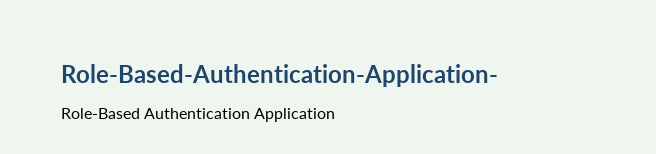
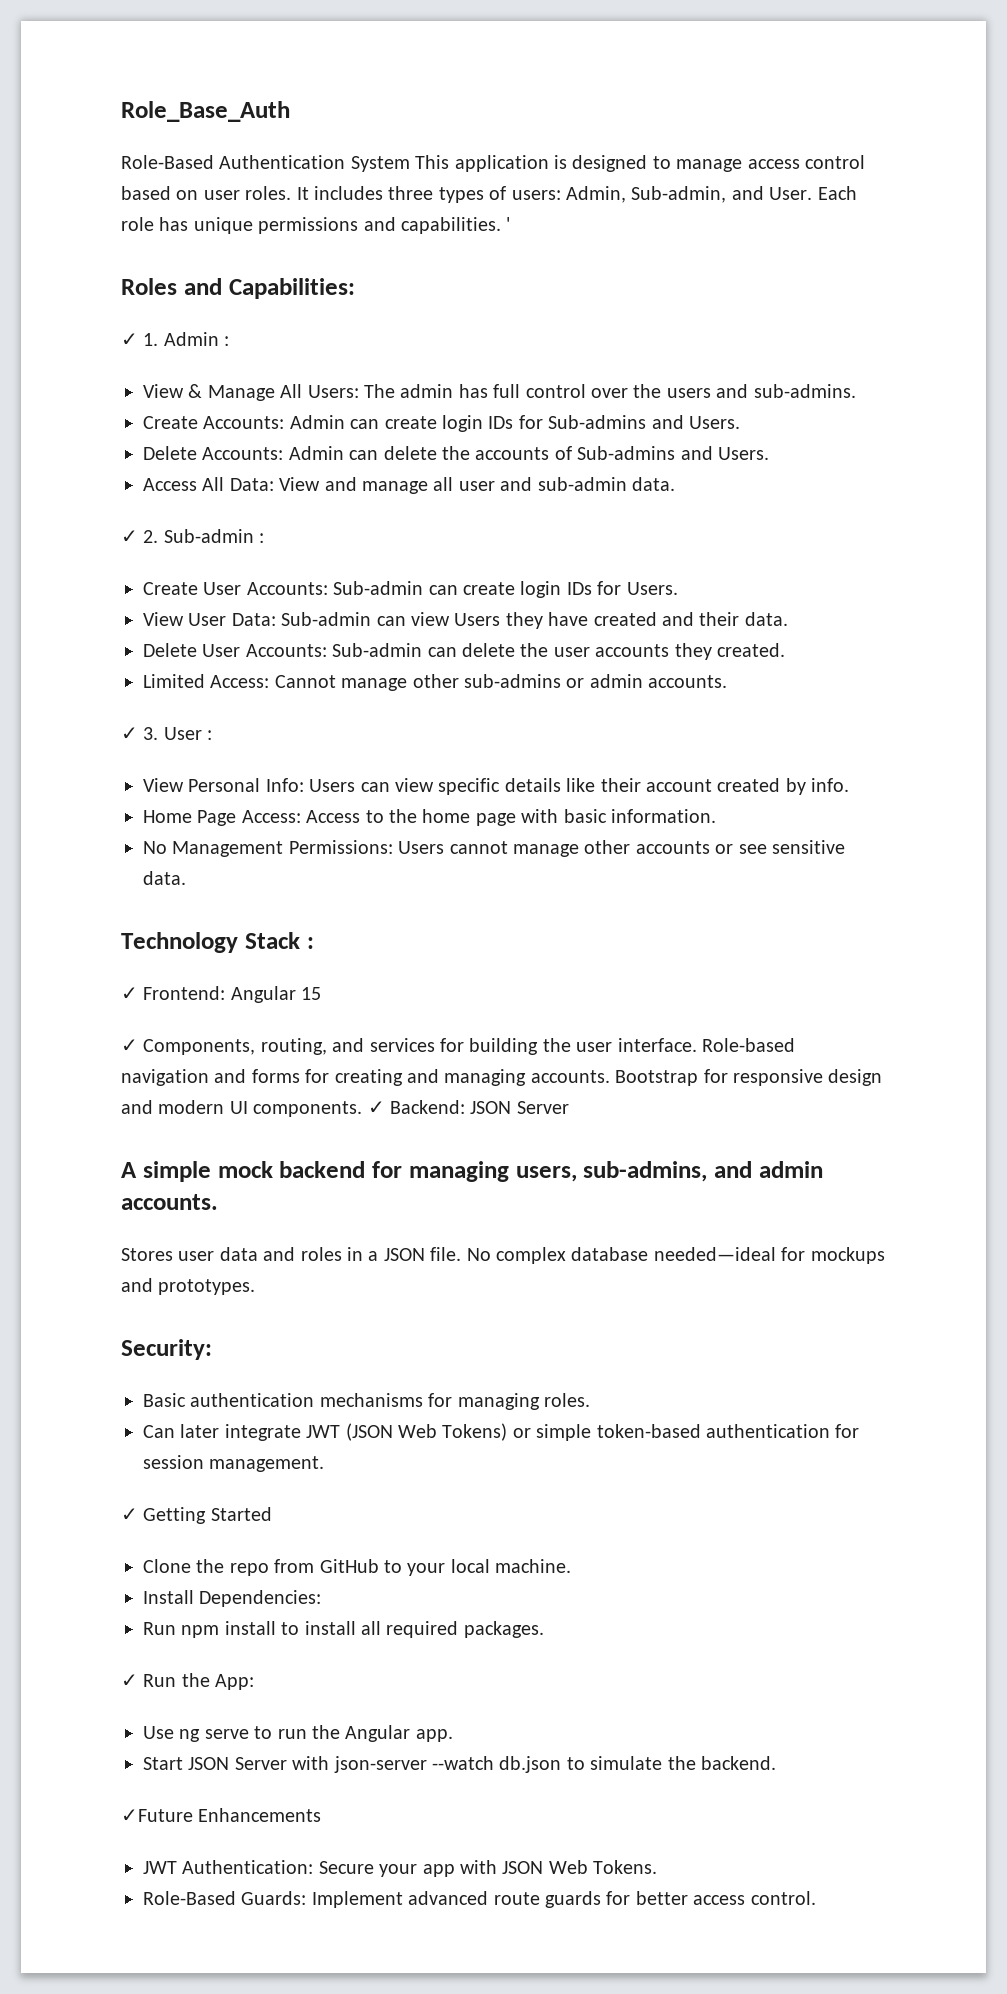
- Role-Based-Authentication-Application-
+ Role_Base_Auth
- Role-Based Authentication Application
+ Role-Based Authentication System This application is designed to manage access control based on user roles. It includes three types of users: Admin, Sub-admin, and User. Each role has unique permissions and capabilities. '
+ Roles and Capabilities:
+ ✓ 1. Admin :
+ View & Manage All Users: The admin has full control over the users and sub-admins.
+ Create Accounts: Admin can create login IDs for Sub-admins and Users.
+ Delete Accounts: Admin can delete the accounts of Sub-admins and Users.
+ Access All Data: View and manage all user and sub-admin data.
+ ✓ 2. Sub-admin :
+ Create User Accounts: Sub-admin can create login IDs for Users.
+ View User Data: Sub-admin can view Users they have created and their data.
+ Delete User Accounts: Sub-admin can delete the user accounts they created.
+ Limited Access: Cannot manage other sub-admins or admin accounts.
+ ✓ 3. User :
+ View Personal Info: Users can view specific details like their account created by info.
+ Home Page Access: Access to the home page with basic information.
+ No Management Permissions: Users cannot manage other accounts or see sensitive data.
+ Technology Stack :
+ ✓ Frontend: Angular 15
+ ✓ Components, routing, and services for building the user interface. Role-based navigation and forms for creating and managing accounts. Bootstrap for responsive design and modern UI components. ✓ Backend: JSON Server
+ A simple mock backend for managing users, sub-admins, and admin accounts.
+ Stores user data and roles in a JSON file. No complex database needed—ideal for mockups and prototypes.
+ Security:
+ Basic authentication mechanisms for managing roles.
+ Can later integrate JWT (JSON Web Tokens) or simple token-based authentication for session management.
+ ✓ Getting Started
+ Clone the repo from GitHub to your local machine.
+ Install Dependencies:
+ Run npm install to install all required packages.
+ ✓ Run the App:
+ Use ng serve to run the Angular app.
+ Start JSON Server with json-server --watch db.json to simulate the backend.
+ ✓Future Enhancements
+ JWT Authentication: Secure your app with JSON Web Tokens.
+ Role-Based Guards: Implement advanced route guards for better access control.

